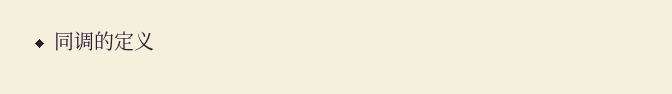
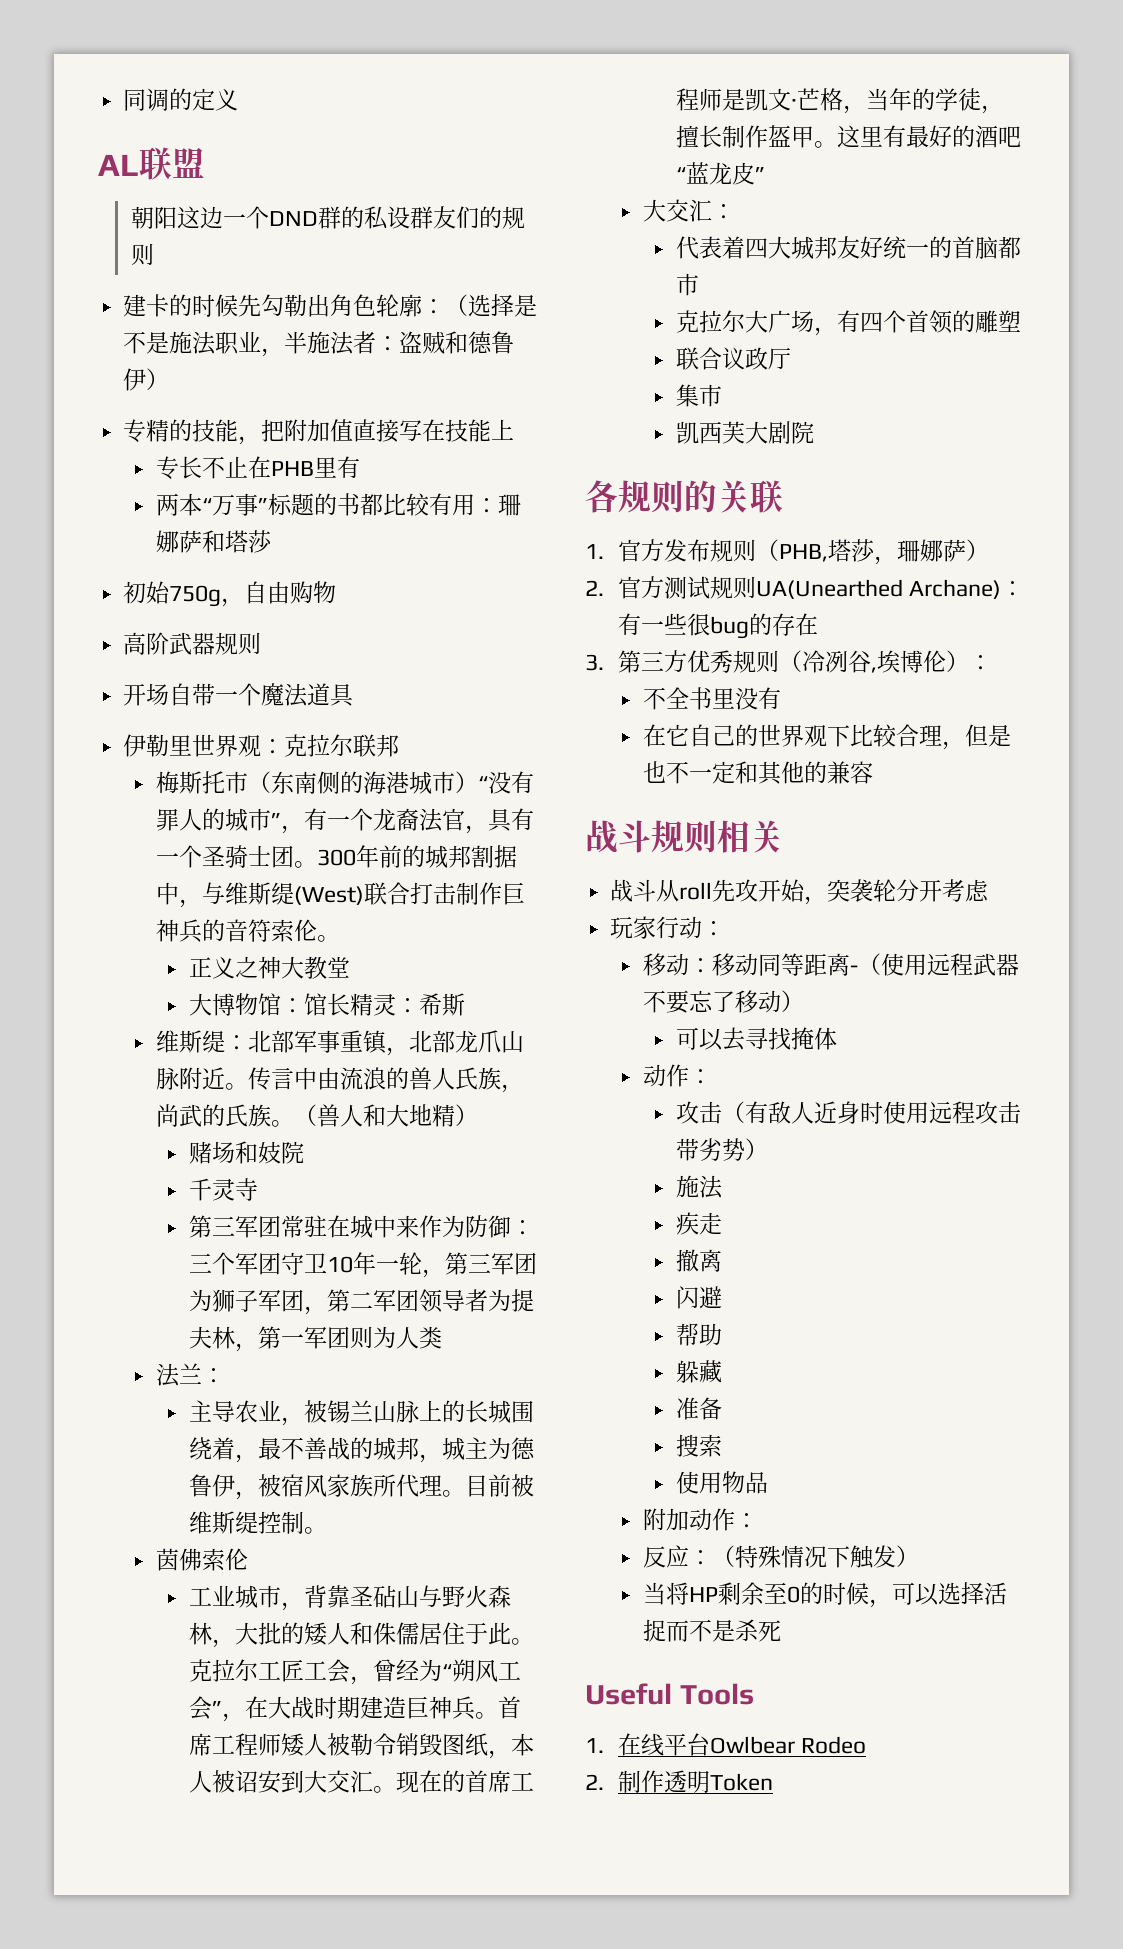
+ AL联盟
+ 朝阳这边一个DND群的私设群友们的规则
+ 建卡的时候先勾勒出角色轮廓：（选择是不是施法职业，半施法者：盗贼和德鲁伊）
+ 专精的技能，把附加值直接写在技能上
+ 专长不止在PHB里有
+ 两本“万事”标题的书都比较有用：珊娜萨和塔莎
+ 初始750g，自由购物
+ 高阶武器规则
+ 开场自带一个魔法道具
+ 伊勒里世界观：克拉尔联邦
+ 梅斯托市（东南侧的海港城市）“没有罪人的城市”，有一个龙裔法官，具有一个圣骑士团。300年前的城邦割据中，与维斯缇(West)联合打击制作巨神兵的音符索伦。
+ 正义之神大教堂
+ 大博物馆：馆长精灵：希斯
+ 维斯缇：北部军事重镇，北部龙爪山脉附近。传言中由流浪的兽人氏族，尚武的氏族。（兽人和大地精）
+ 赌场和妓院
+ 千灵寺
+ 第三军团常驻在城中来作为防御：三个军团守卫10年一轮，第三军团为狮子军团，第二军团领导者为提夫林，第一军团则为人类
+ 法兰：
+ 主导农业，被锡兰山脉上的长城围绕着，最不善战的城邦，城主为德鲁伊，被宿风家族所代理。目前被维斯缇控制。
+ 茵佛索伦
+ 工业城市，背靠圣砧山与野火森林，大批的矮人和侏儒居住于此。克拉尔工匠工会，曾经为“朔风工会”，在大战时期建造巨神兵。首席工程师矮人被勒令销毁图纸，本人被诏安到大交汇。现在的首席工程师是凯文·芒格，当年的学徒，擅长制作盔甲。这里有最好的酒吧“蓝龙皮”
+ 大交汇：
+ 代表着四大城邦友好统一的首脑都市
+ 克拉尔大广场，有四个首领的雕塑
+ 联合议政厅
+ 集市
+ 凯西芙大剧院
+ 各规则的关联
+ 1.官方发布规则（PHB,塔莎，珊娜萨）
+ 2.官方测试规则UA(Unearthed Archane)：有一些很bug的存在
+ 3.第三方优秀规则（冷冽谷,埃博伦）：
+ 不全书里没有
+ 在它自己的世界观下比较合理，但是也不一定和其他的兼容
+ 战斗规则相关
+ 战斗从roll先攻开始，突袭轮分开考虑
+ 玩家行动：
+ 移动：移动同等距离-（使用远程武器不要忘了移动）
+ 可以去寻找掩体
+ 动作：
+ 攻击（有敌人近身时使用远程攻击带劣势）
+ 施法
+ 疾走
+ 撤离
+ 闪避
+ 帮助
+ 躲藏
+ 准备
+ 搜索
+ 使用物品
+ 附加动作：
+ 反应：（特殊情况下触发）
+ 当将HP剩余至0的时候，可以选择活捉而不是杀死
+ Useful Tools
+ 1.在线平台Owlbear Rodeo
+ 2.制作透明Token

